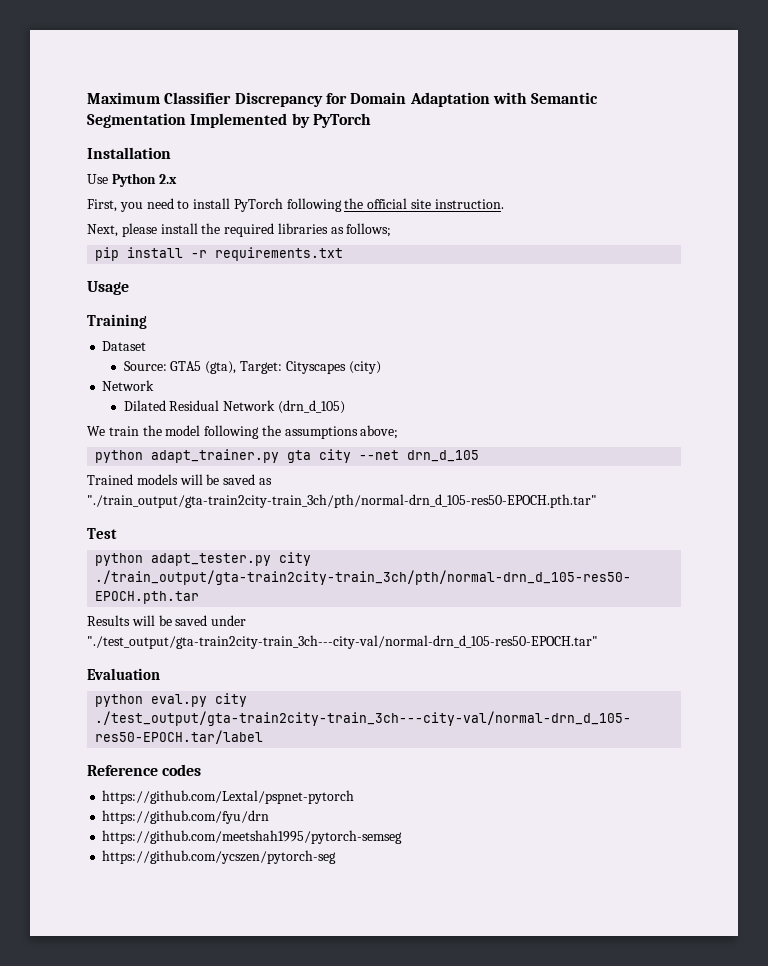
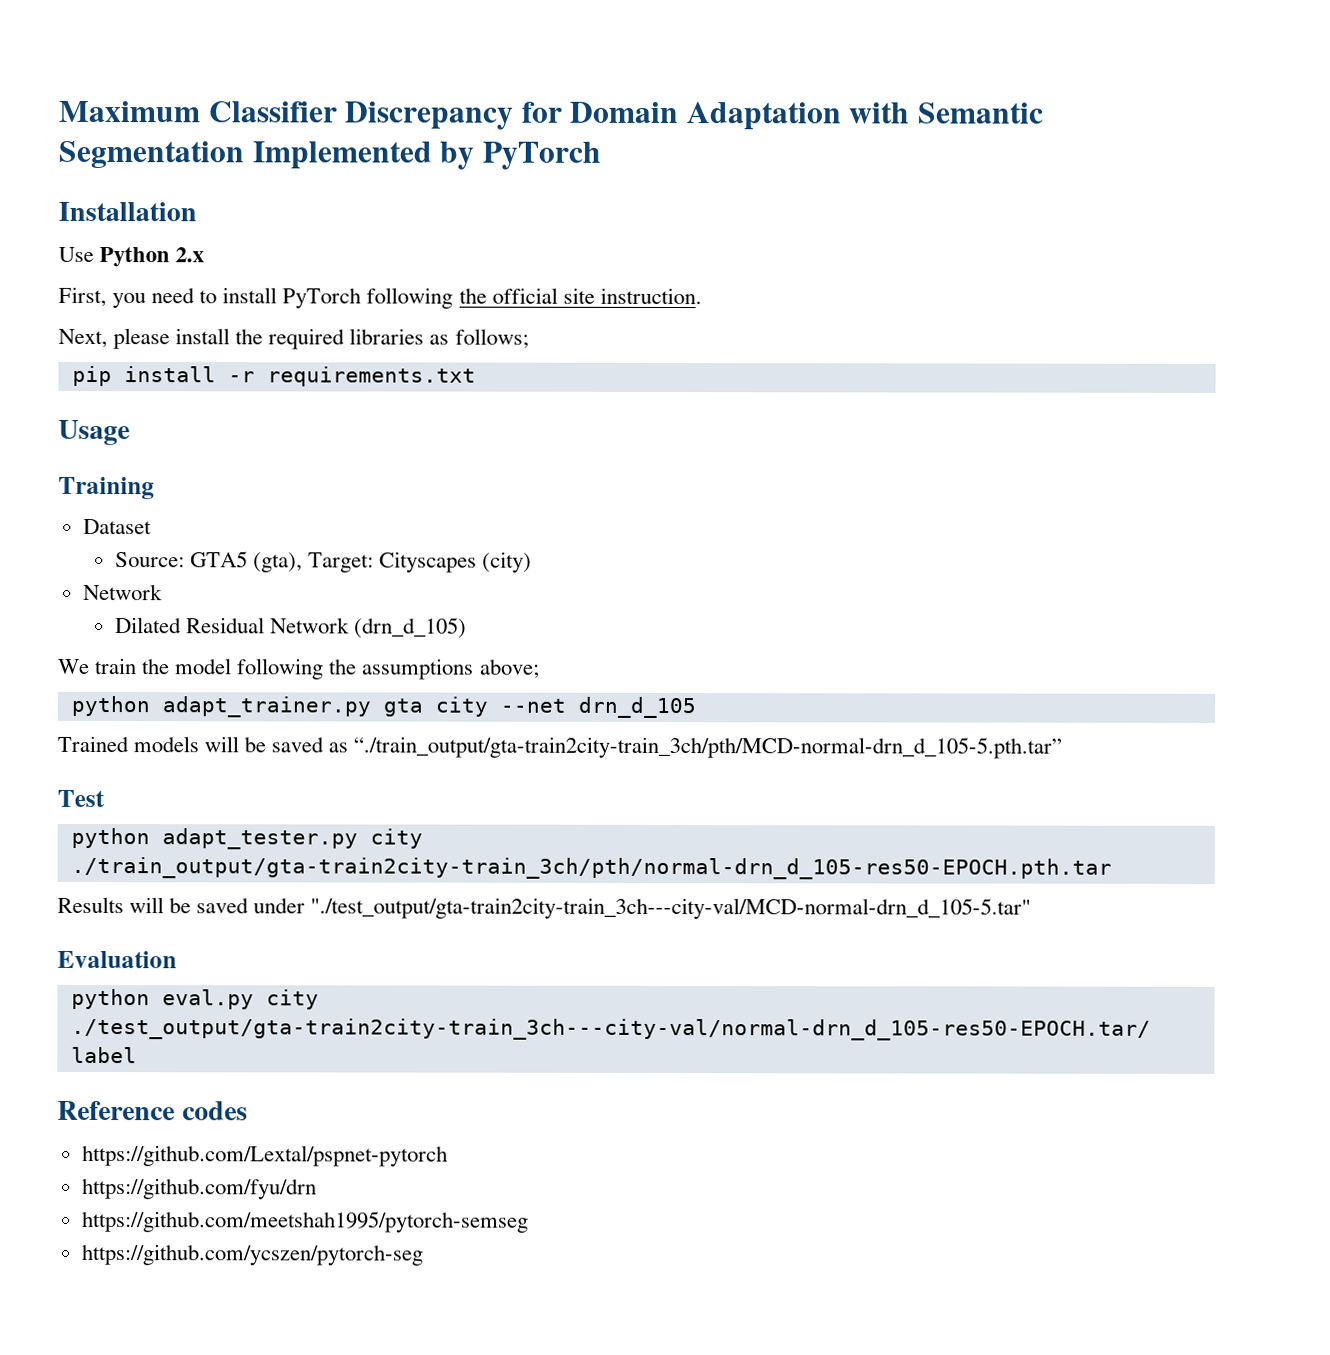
- Trained models will be saved as "./train_output/gta-train2city-train_3ch/pth/normal-drn_d_105-res50-EPOCH.pth.tar"
+ Trained models will be saved as “./train_output/gta-train2city-train_3ch/pth/MCD-normal-drn_d_105-5.pth.tar”
- Results will be saved under "./test_output/gta-train2city-train_3ch---city-val/normal-drn_d_105-res50-EPOCH.tar"
+ Results will be saved under "./test_output/gta-train2city-train_3ch---city-val/MCD-normal-drn_d_105-5.tar"

